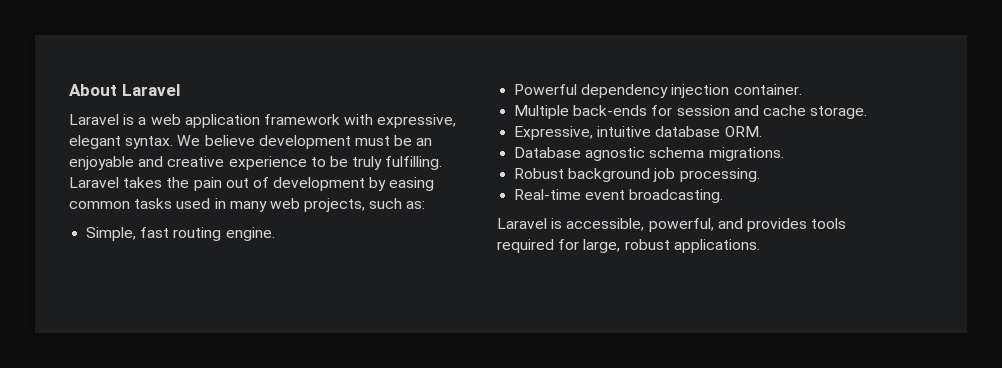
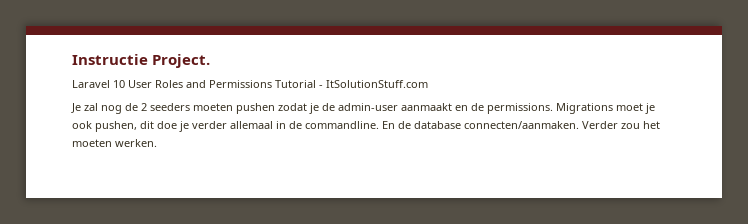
- About Laravel
- Laravel is a web application framework with expressive, elegant syntax. We believe development must be an enjoyable and creative experience to be truly fulfilling. Laravel takes the pain out of development by easing common tasks used in many web projects, such as:
- Simple, fast routing engine.
- Powerful dependency injection container.
- Multiple back-ends for session and cache storage.
- Expressive, intuitive database ORM.
- Database agnostic schema migrations.
- Robust background job processing.
- Real-time event broadcasting.
- Laravel is accessible, powerful, and provides tools required for large, robust applications.
+ Instructie Project.
+ Laravel 10 User Roles and Permissions Tutorial - ItSolutionStuff.com
+ Je zal nog de 2 seeders moeten pushen zodat je de admin-user aanmaakt en de permissions. Migrations moet je ook pushen, dit doe je verder allemaal in de commandline. En de database connecten/aanmaken. Verder zou het moeten werken.

